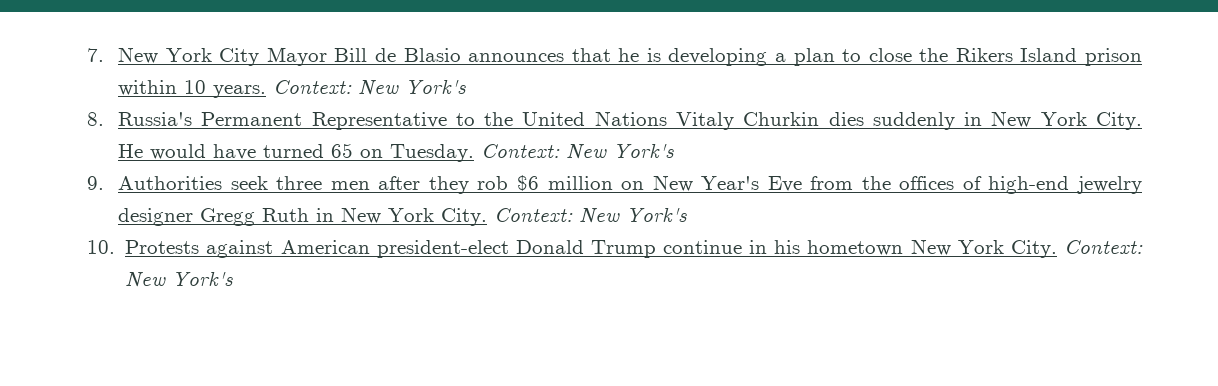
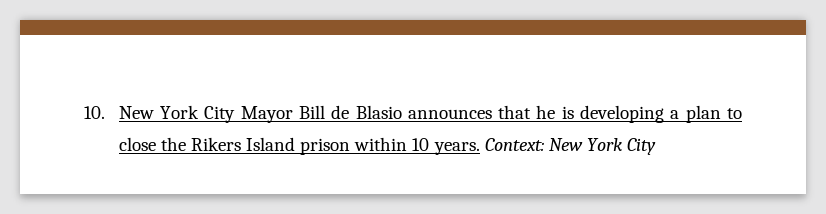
- 7. New York City Mayor Bill de Blasio announces that he is developing a plan to close the Rikers Island prison within 10 years. Context: New York's
- 8. Russia's Permanent Representative to the United Nations Vitaly Churkin dies suddenly in New York City. He would have turned 65 on Tuesday. Context: New York's
- 9. Authorities seek three men after they rob $6 million on New Year's Eve from the offices of high-end jewelry designer Gregg Ruth in New York City. Context: New York's
- 10. Protests against American president-elect Donald Trump continue in his hometown New York City. Context: New York's
+ 10. New York City Mayor Bill de Blasio announces that he is developing a plan to close the Rikers Island prison within 10 years. Context: New York City

